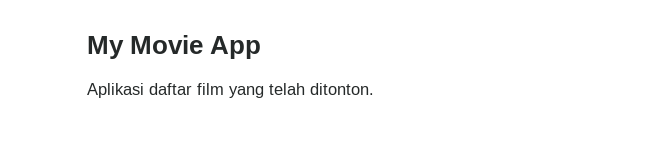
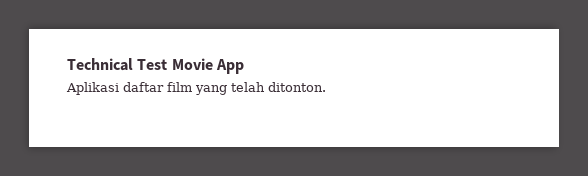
- My Movie App
+ Technical Test Movie App

